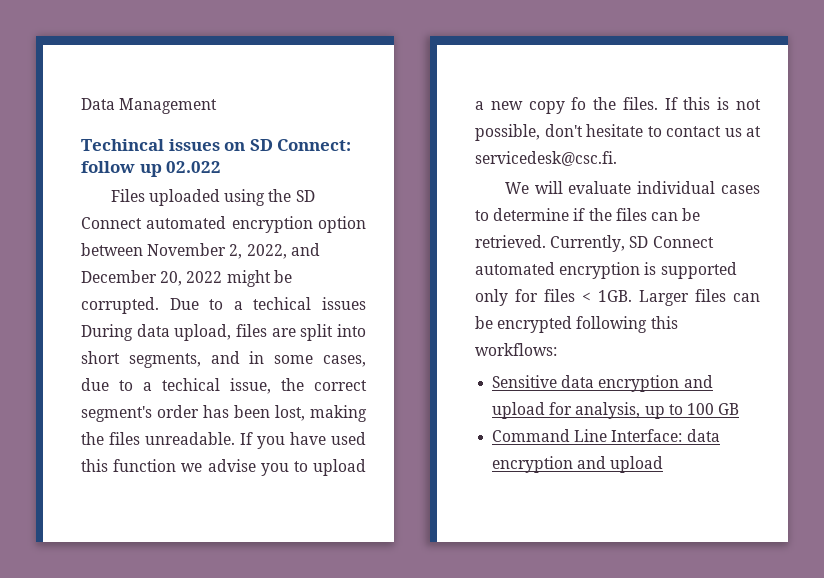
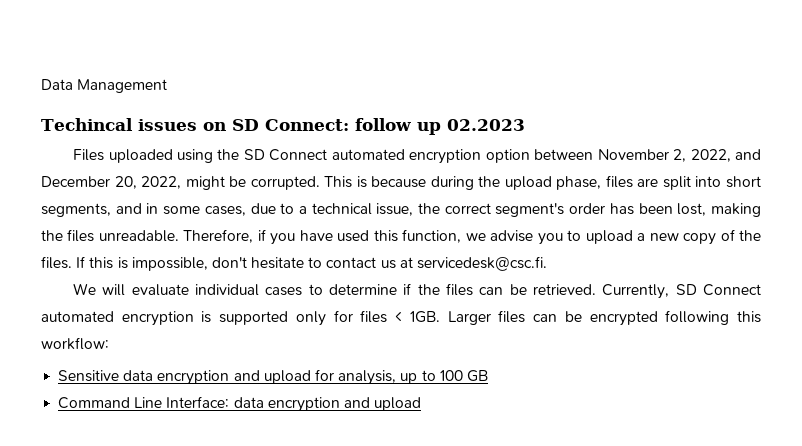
- Techincal issues on SD Connect: follow up 02.022
+ Techincal issues on SD Connect: follow up 02.2023
- Files uploaded using the SD Connect automated encryption option between November 2, 2022, and December 20, 2022 might be corrupted.
+ Files uploaded using the SD Connect automated encryption option between November 2, 2022, and December 20, 2022, might be corrupted.
- Due to a techical issues During data upload, files are split into short segments, and in some cases, due to a techical issue, the correct segment's order has been lost, making the files unreadable.
+ This is because during the upload phase, files are split into short segments, and in some cases, due to a technical issue, the correct segment's order has been lost, making the files unreadable.
- If you have used this function we advise you to upload a new copy fo the files.
+ Therefore, if you have used this function, we advise you to upload a new copy of the files.
- If this is not possible, don't hesitate to contact us at servicedesk@csc.fi.
+ If this is impossible, don't hesitate to contact us at servicedesk@csc.fi.
- Larger files can be encrypted following this workflows:
+ Larger files can be encrypted following this workflow:

